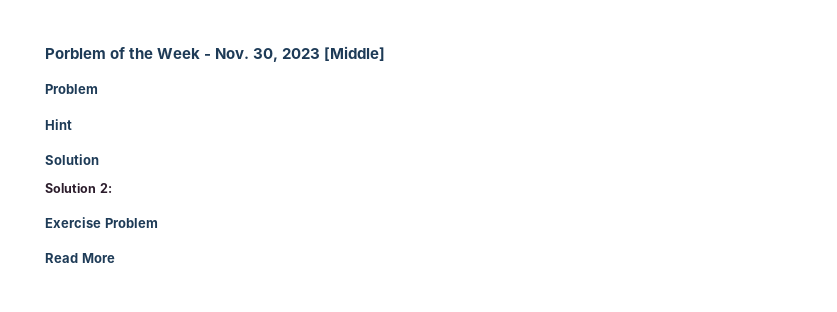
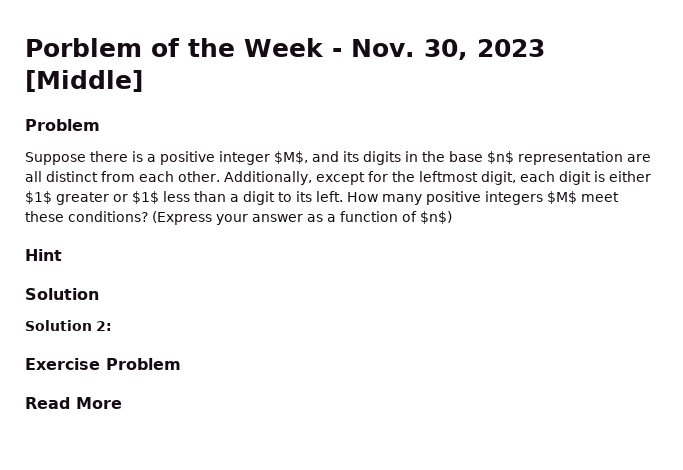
+ Suppose there is a positive integer $M$, and its digits in the base $n$ representation are all distinct from each other. Additionally, except for the leftmost digit, each digit is either $1$ greater or $1$ less than a digit to its left. How many positive integers $M$ meet these conditions? (Express your answer as a function of $n$)

